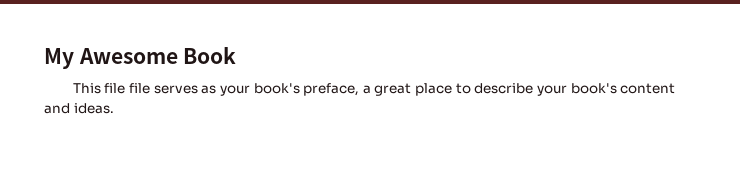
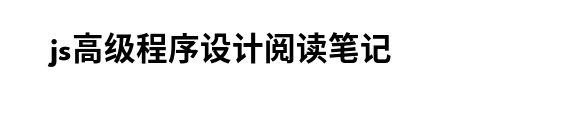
- My Awesome Book
- This file file serves as your book's preface, a great place to describe your book's content and ideas.
+ js高级程序设计阅读笔记

